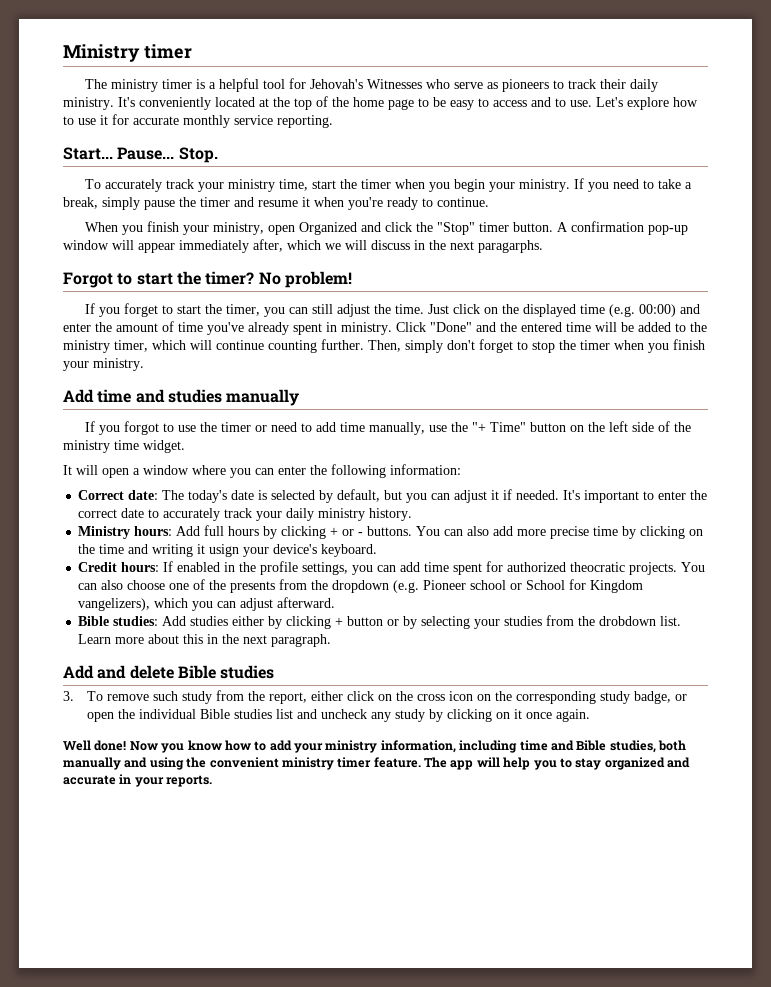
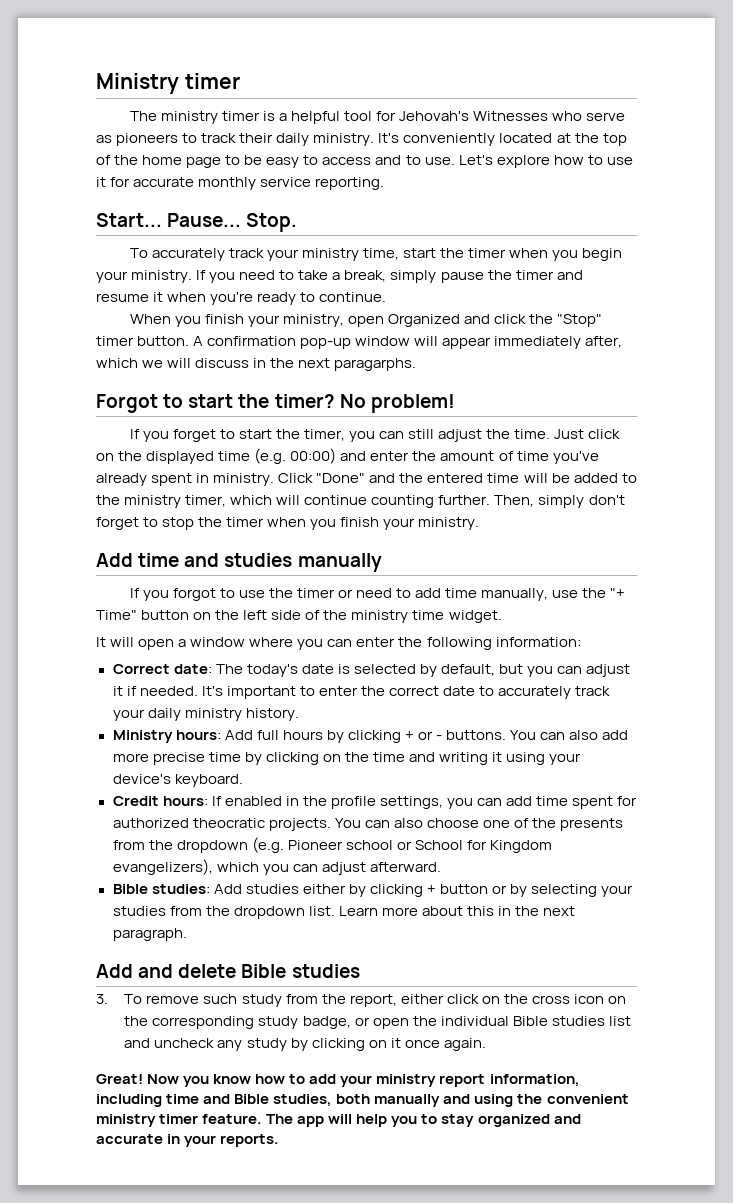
- You can also add more precise time by clicking on the time and writing it usign your device's keyboard.
+ You can also add more precise time by clicking on the time and writing it using your device's keyboard.
- You can also choose one of the presents from the dropdown (e.g. Pioneer school or School for Kingdom vangelizers), which you can adjust afterward.
+ You can also choose one of the presents from the dropdown (e.g. Pioneer school or School for Kingdom evangelizers), which you can adjust afterward.
- Bible studies: Add studies either by clicking + button or by selecting your studies from the drobdown list.
+ Bible studies: Add studies either by clicking + button or by selecting your studies from the dropdown list.
- Well done!
+ Great!
- Now you know how to add your ministry information, including time and Bible studies, both manually and using the convenient ministry timer feature.
+ Now you know how to add your ministry report information, including time and Bible studies, both manually and using the convenient ministry timer feature.

